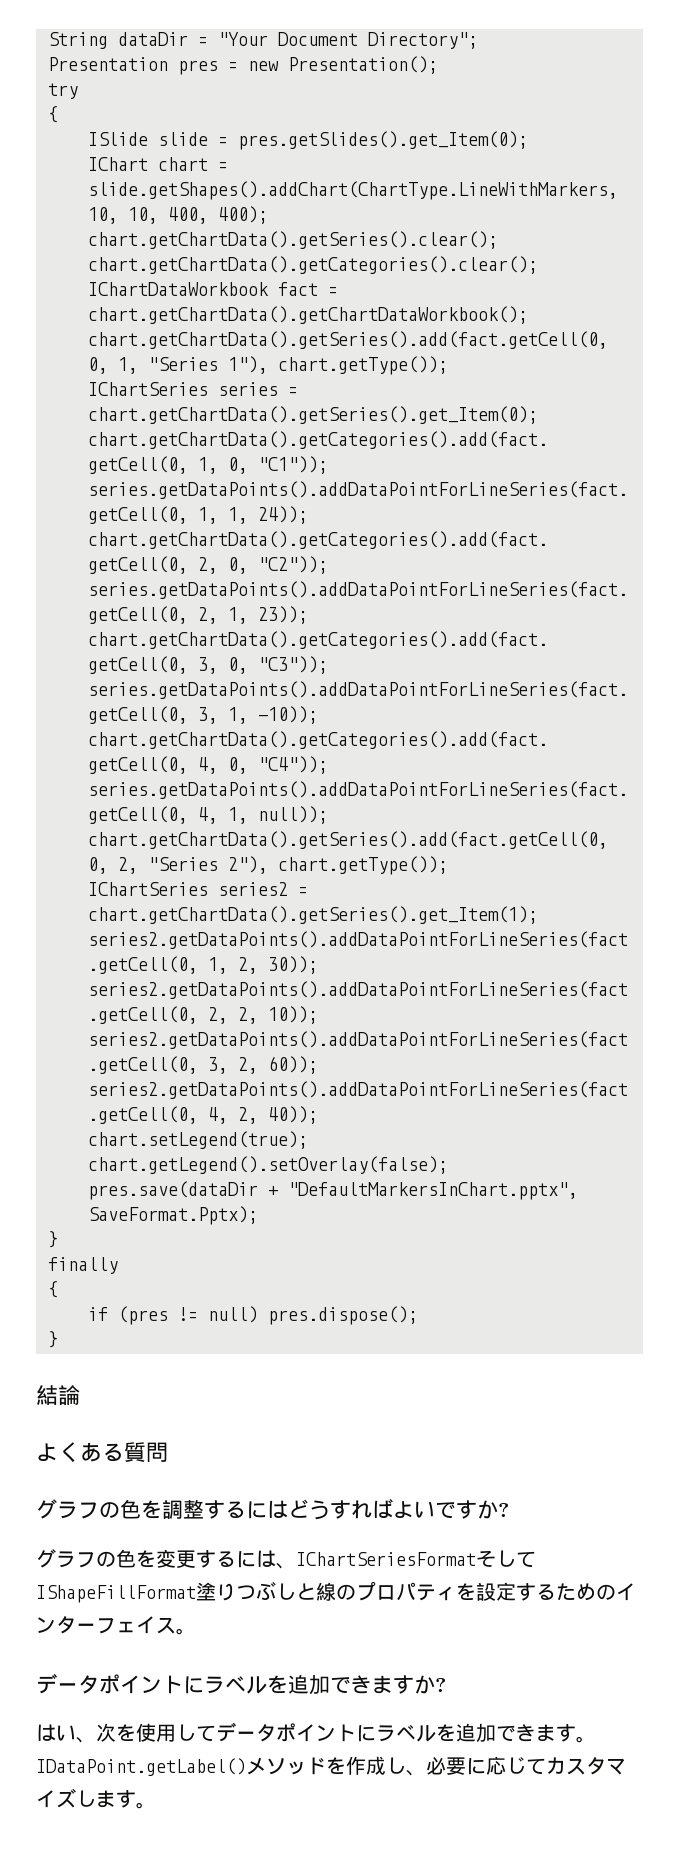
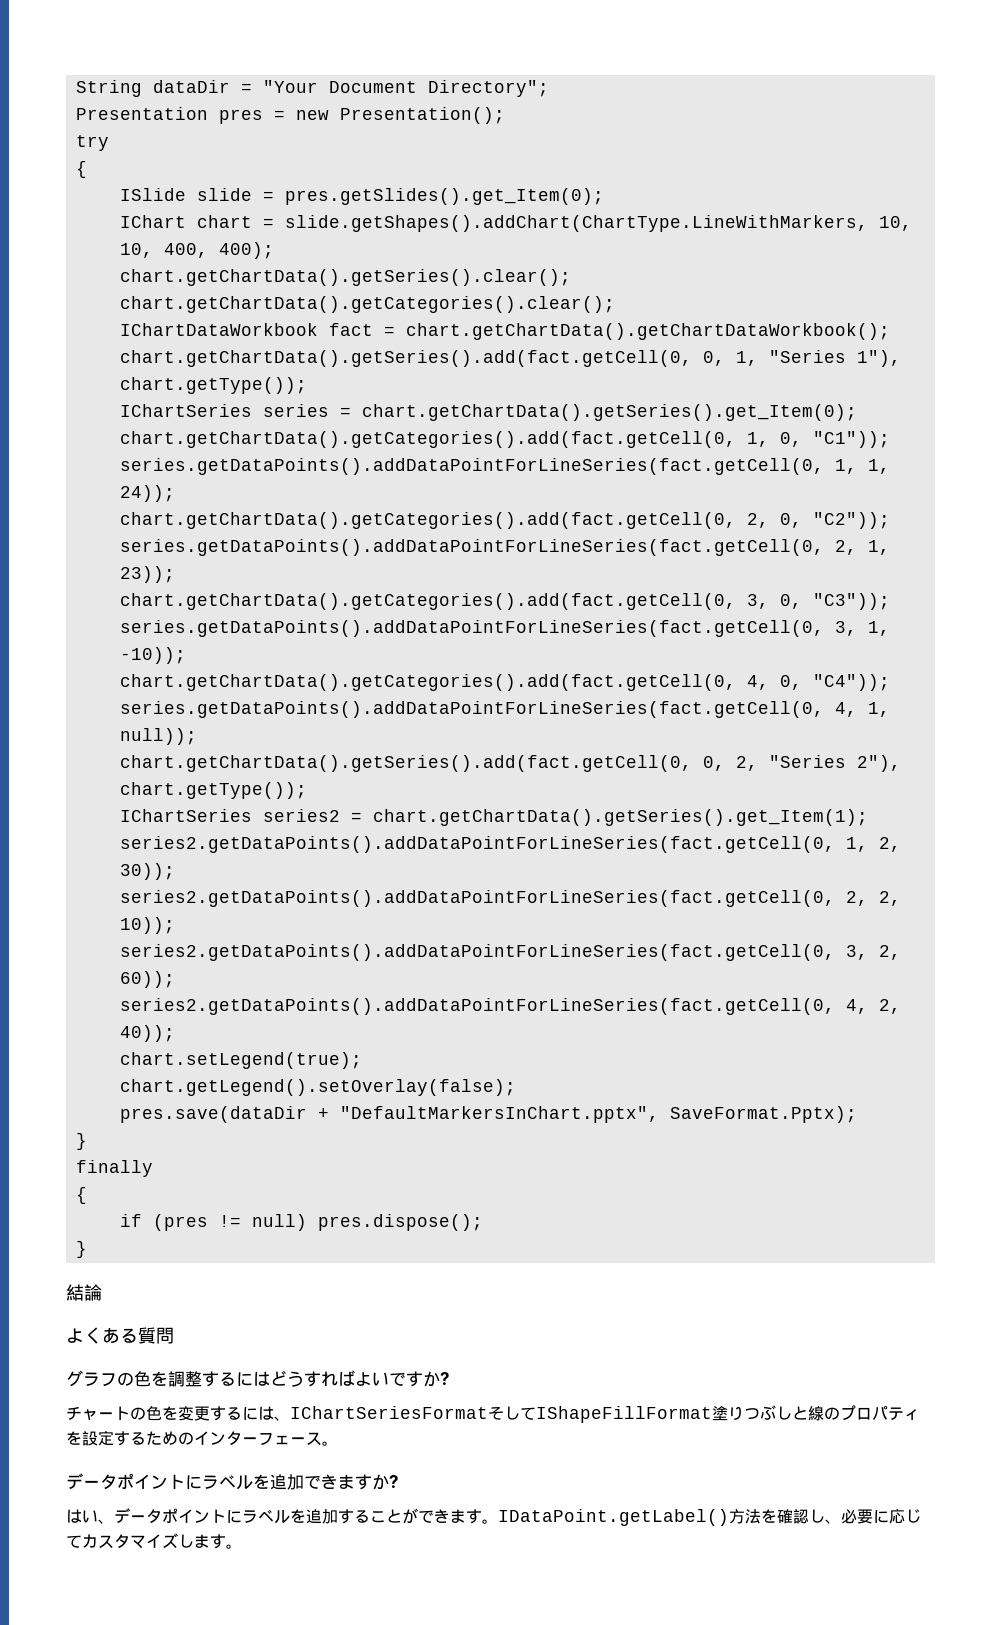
- グラフの色を変更するには、IChartSeriesFormatそしてIShapeFillFormat塗りつぶしと線のプロパティを設定するためのインターフェイス。
+ チャートの色を変更するには、IChartSeriesFormatそしてIShapeFillFormat塗りつぶしと線のプロパティを設定するためのインターフェース。
- はい、次を使用してデータポイントにラベルを追加できます。
+ はい、データポイントにラベルを追加することができます。
- IDataPoint.getLabel()メソッドを作成し、必要に応じてカスタマイズします。
+ IDataPoint.getLabel()方法を確認し、必要に応じてカスタマイズします。

